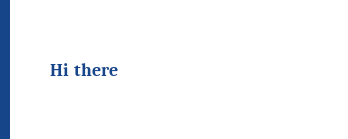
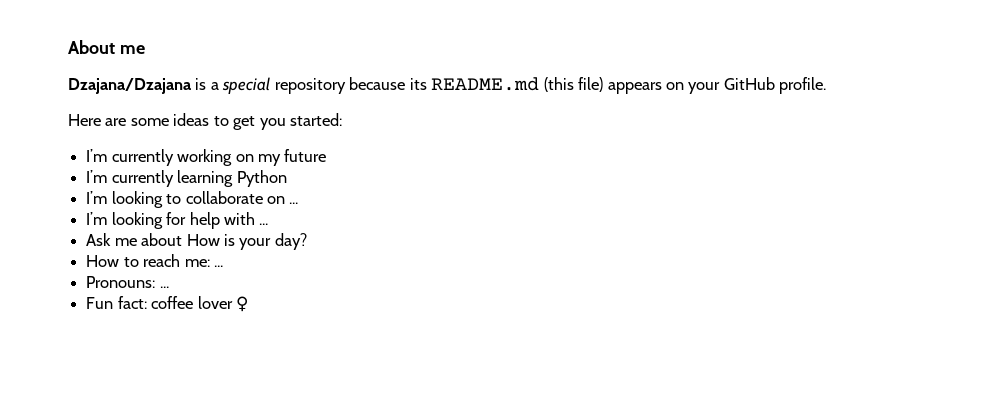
- Hi there
+ About me
+ Dzajana/Dzajana is a special repository because its README.md (this file) appears on your GitHub profile.
+ Here are some ideas to get you started:
+ I’m currently working on my future
+ I’m currently learning Python
+ I’m looking to collaborate on ...
+ I’m looking for help with ...
+ Ask me about How is your day?
+ How to reach me: ...
+ Pronouns: ...
+ Fun fact: coffee lover ♀

